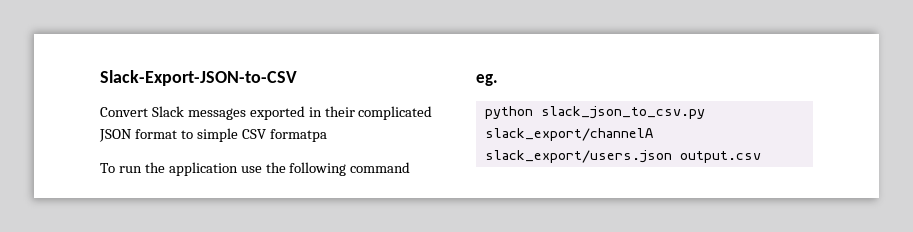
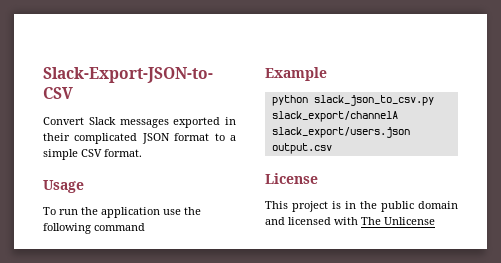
- Convert Slack messages exported in their complicated JSON format to simple CSV formatpa
+ Convert Slack messages exported in their complicated JSON format to a simple CSV format.
+ Usage
- eg.
+ Example
+ License
+ This project is in the public domain and licensed with The Unlicense

